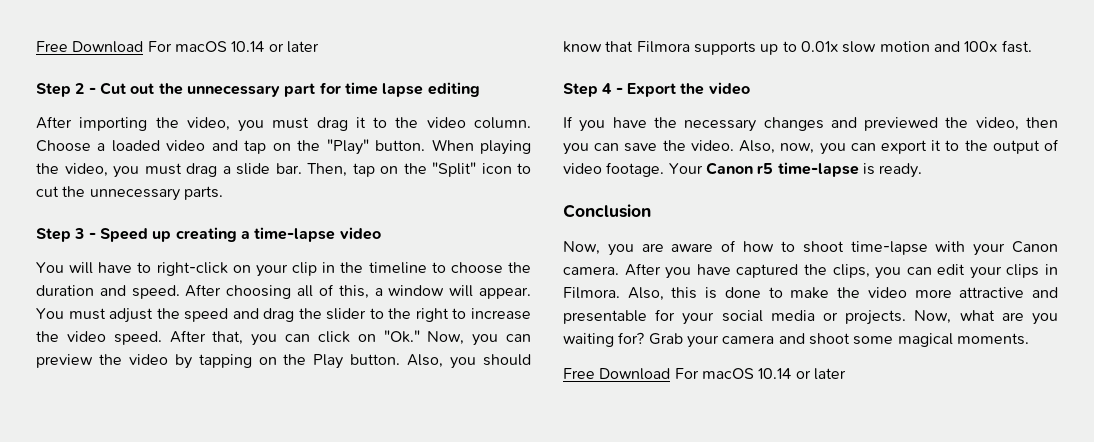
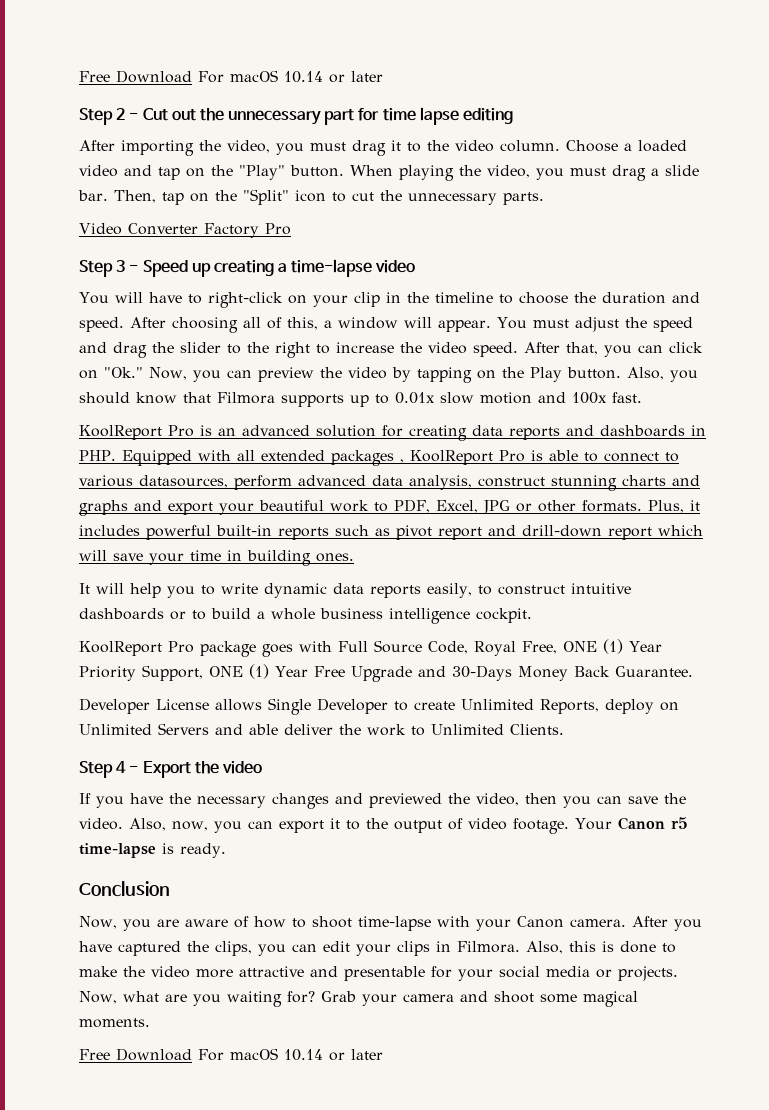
+ Video Converter Factory Pro
+ KoolReport Pro is an advanced solution for creating data reports and dashboards in PHP. Equipped with all extended packages , KoolReport Pro is able to connect to various datasources, perform advanced data analysis, construct stunning charts and graphs and export your beautiful work to PDF, Excel, JPG or other formats. Plus, it includes powerful built-in reports such as pivot report and drill-down report which will save your time in building ones.
+ It will help you to write dynamic data reports easily, to construct intuitive dashboards or to build a whole business intelligence cockpit.
+ KoolReport Pro package goes with Full Source Code, Royal Free, ONE (1) Year Priority Support, ONE (1) Year Free Upgrade and 30-Days Money Back Guarantee.
+ Developer License allows Single Developer to create Unlimited Reports, deploy on Unlimited Servers and able deliver the work to Unlimited Clients.

